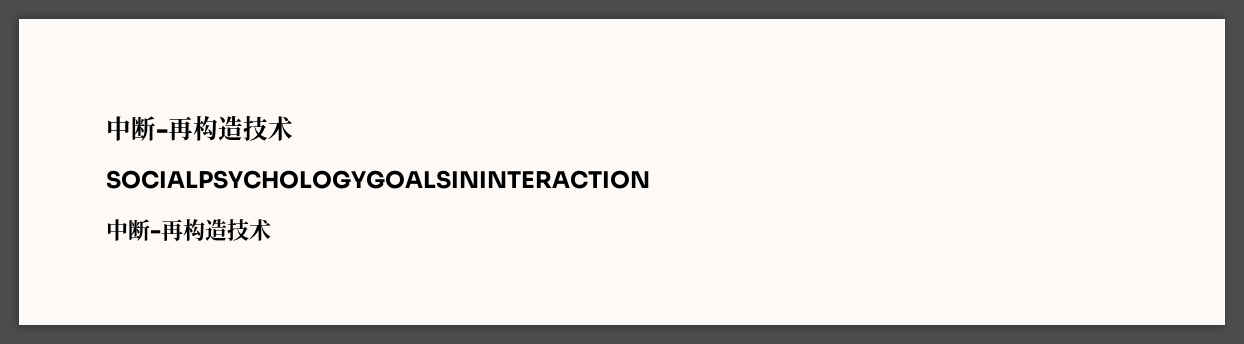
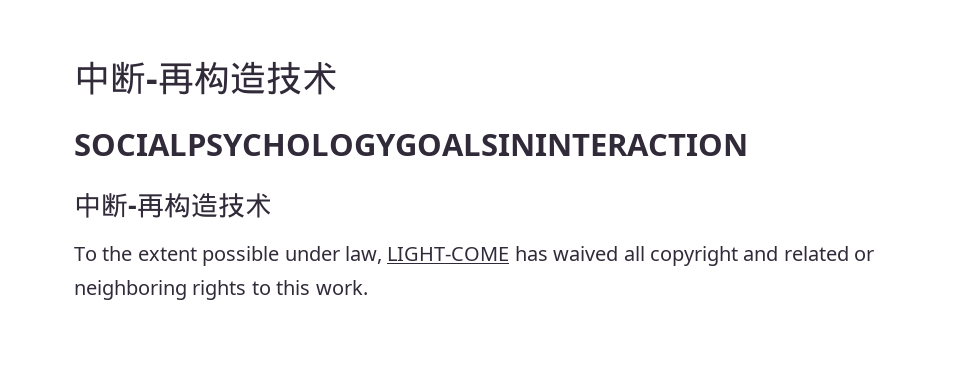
+ To the extent possible under law, LIGHT-COME has waived all copyright and related or neighboring rights to this work.

